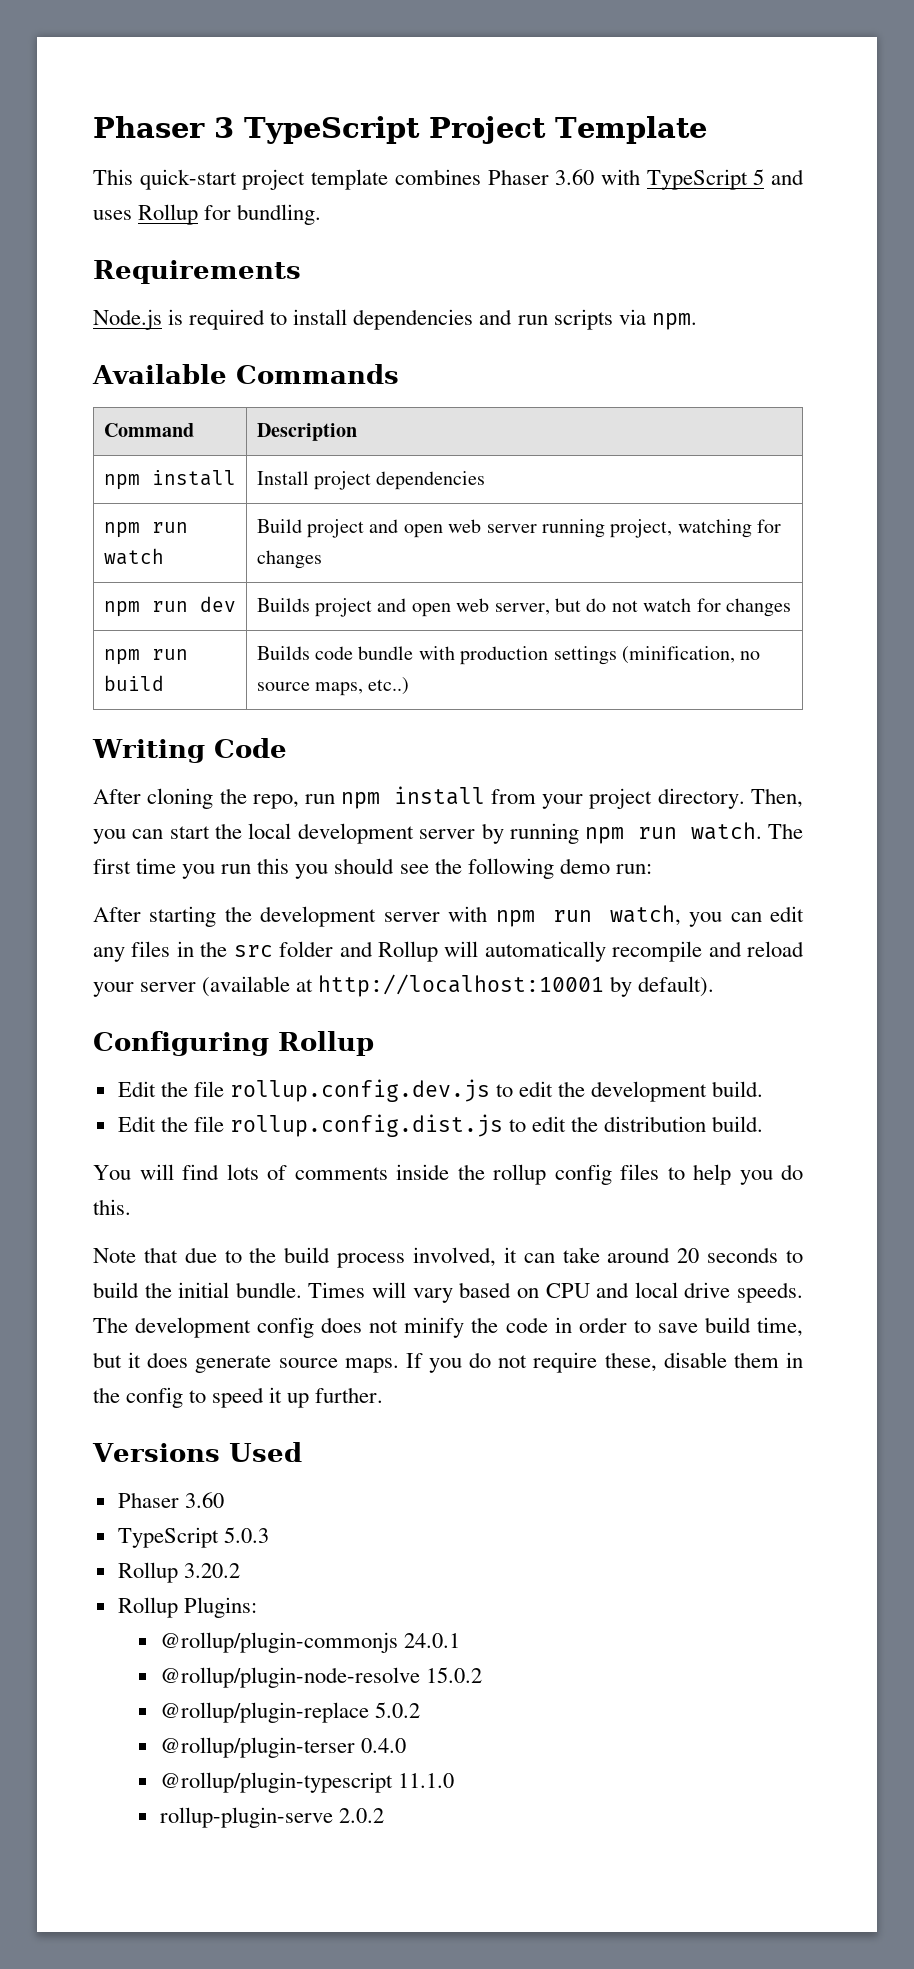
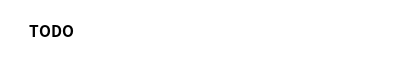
- Phaser 3 TypeScript Project Template
- This quick-start project template combines Phaser 3.60 with TypeScript 5 and uses Rollup for bundling.
- Requirements
- Node.js is required to install dependencies and run scripts via npm.
- Available Commands
- Command | Description
- npm install | Install project dependencies
- npm run watch | Build project and open web server running project, watching for changes
- npm run dev | Builds project and open web server, but do not watch for changes
- npm run build | Builds code bundle with production settings (minification, no source maps, etc..)
- Writing Code
- After cloning the repo, run npm install from your project directory. Then, you can start the local development server by running npm run watch. The first time you run this you should see the following demo run:
- After starting the development server with npm run watch, you can edit any files in the src folder and Rollup will automatically recompile and reload your server (available at http://localhost:10001 by default).
- Configuring Rollup
- Edit the file rollup.config.dev.js to edit the development build.
- Edit the file rollup.config.dist.js to edit the distribution build.
- You will find lots of comments inside the rollup config files to help you do this.
- Note that due to the build process involved, it can take around 20 seconds to build the initial bundle. Times will vary based on CPU and local drive speeds. The development config does not minify the code in order to save build time, but it does generate source maps. If you do not require these, disable them in the config to speed it up further.
- Versions Used
- Phaser 3.60
- TypeScript 5.0.3
- Rollup 3.20.2
- Rollup Plugins:
- @rollup/plugin-commonjs 24.0.1
- @rollup/plugin-node-resolve 15.0.2
- @rollup/plugin-replace 5.0.2
- @rollup/plugin-terser 0.4.0
- @rollup/plugin-typescript 11.1.0
- rollup-plugin-serve 2.0.2
+ TODO

